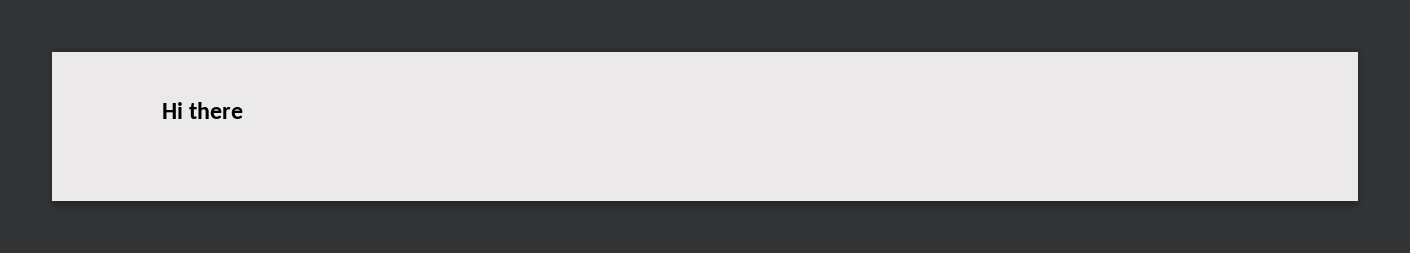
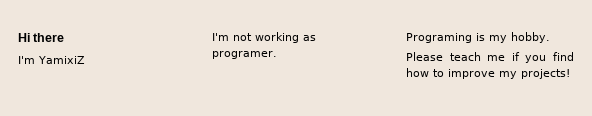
+ I'm YamixiZ
+ I'm not working as programer.
+ Programing is my hobby.
+ Please teach me if you find how to improve my projects!

